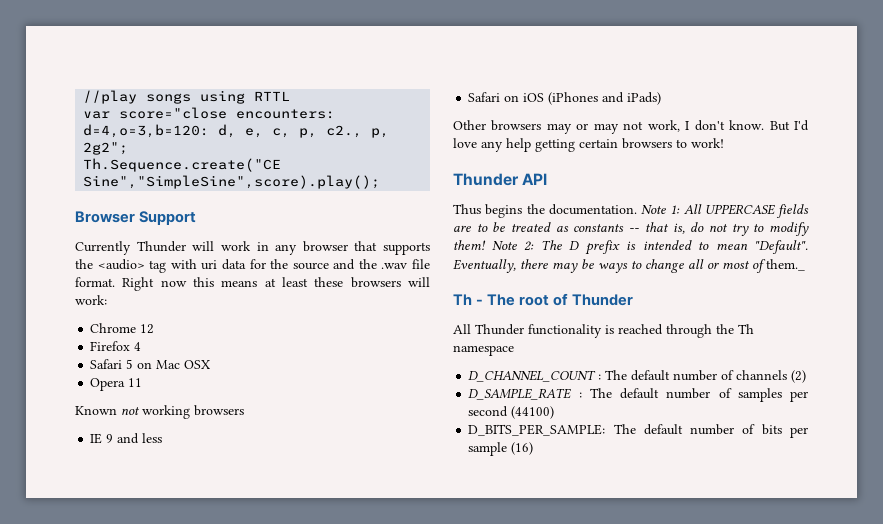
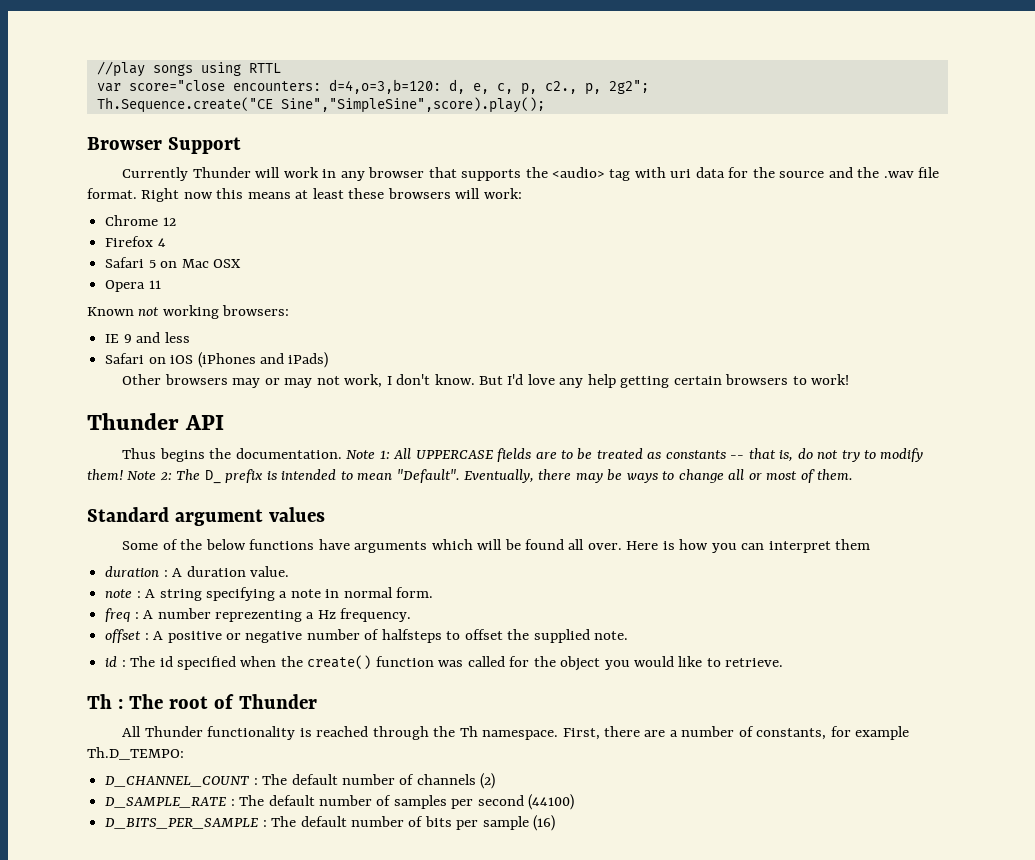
- Known not working browsers
+ Known not working browsers:
- Note 2: The D prefix is intended to mean "Default".
+ Note 2: The D_ prefix is intended to mean "Default".
- Eventually, there may be ways to change all or most of them._
- Th - The root of Thunder
+ Eventually, there may be ways to change all or most of them.
+ Standard argument values
+ Some of the below functions have arguments which will be found all over. Here is how you can interpret them
+ duration : A duration value.
+ note : A string specifying a note in normal form.
+ freq : A number reprezenting a Hz frequency.
+ offset : A positive or negative number of halfsteps to offset the supplied note.
+ id : The id specified when the create() function was called for the object you would like to retrieve.
+ Th : The root of Thunder
- All Thunder functionality is reached through the Th namespace
+ All Thunder functionality is reached through the Th namespace. First, there are a number of constants, for example Th.D_TEMPO:
- D_BITS_PER_SAMPLE: The default number of bits per sample (16)
+ D_BITS_PER_SAMPLE : The default number of bits per sample (16)

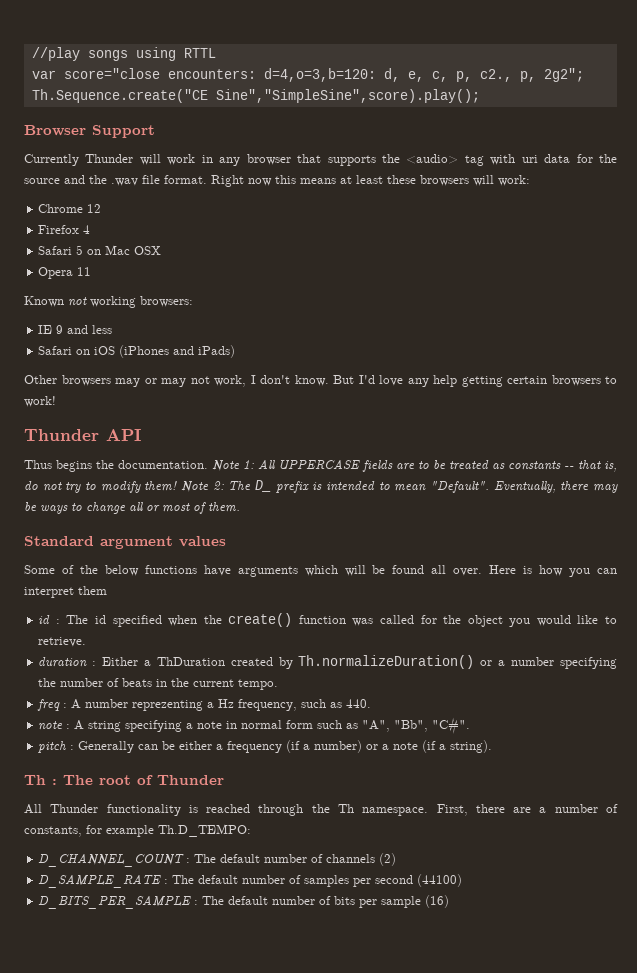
- duration : A duration value.
- note : A string specifying a note in normal form.
- freq : A number reprezenting a Hz frequency.
- offset : A positive or negative number of halfsteps to offset the supplied note.
+ duration : Either a ThDuration created by Th.normalizeDuration() or a number specifying the number of beats in the current tempo.
+ freq : A number reprezenting a Hz frequency, such as 440.
+ note : A string specifying a note in normal form such as "A", "Bb", "C#".
+ pitch : Generally can be either a frequency (if a number) or a note (if a string).

